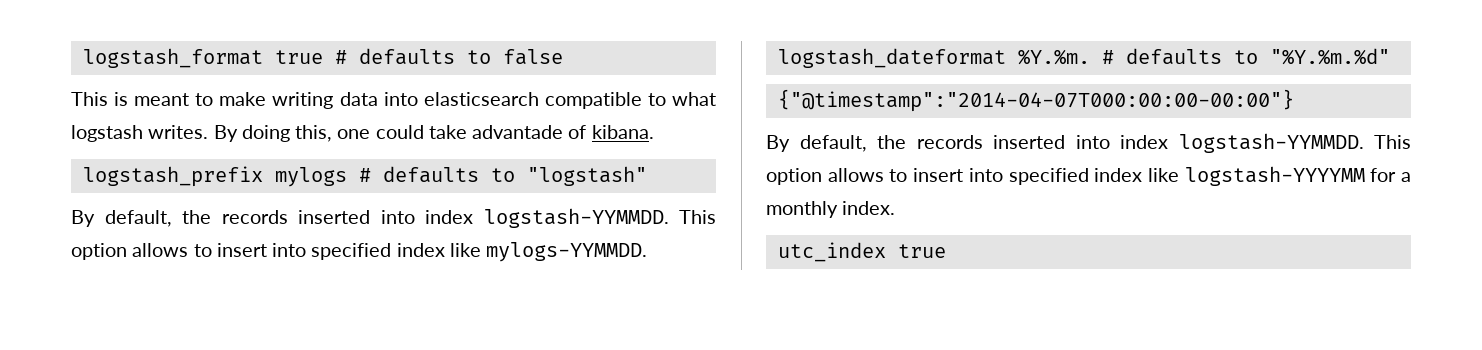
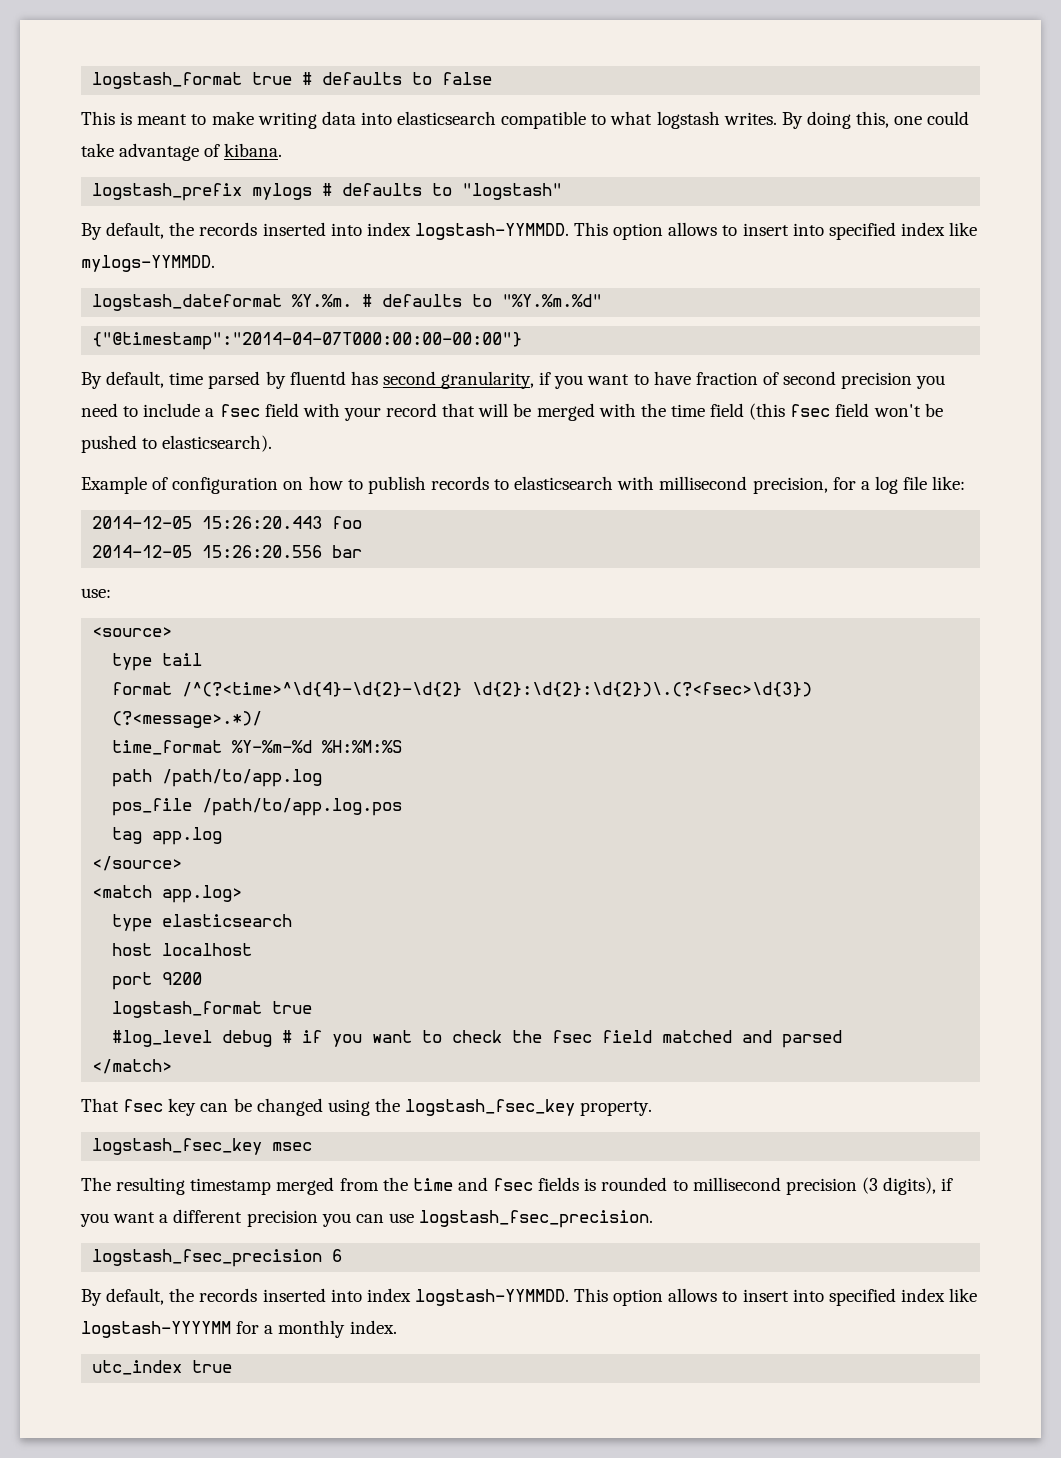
- By doing this, one could take advantade of kibana.
+ By doing this, one could take advantage of kibana.
+ By default, time parsed by fluentd has second granularity, if you want to have fraction of second precision you need to include a fsec field with your record that will be merged with the time field (this fsec field won't be pushed to elasticsearch).
+ Example of configuration on how to publish records to elasticsearch with millisecond precision, for a log file like:
+ 2014-12-05 15:26:20.443 foo
+ 2014-12-05 15:26:20.556 bar
+ use:
+ <source>
+ type tail
+ format /^(?<time>^\d{4}-\d{2}-\d{2} \d{2}:\d{2}:\d{2})\.(?<fsec>\d{3}) (?<message>.*)/
+ time_format %Y-%m-%d %H:%M:%S
+ path /path/to/app.log
+ pos_file /path/to/app.log.pos
+ tag app.log
+ </source>
+ <match app.log>
+ type elasticsearch
+ host localhost
+ port 9200
+ logstash_format true
+ #log_level debug # if you want to check the fsec field matched and parsed
+ </match>
+ That fsec key can be changed using the logstash_fsec_key property.
+ logstash_fsec_key msec
+ The resulting timestamp merged from the time and fsec fields is rounded to millisecond precision (3 digits), if you want a different precision you can use logstash_fsec_precision.
+ logstash_fsec_precision 6

